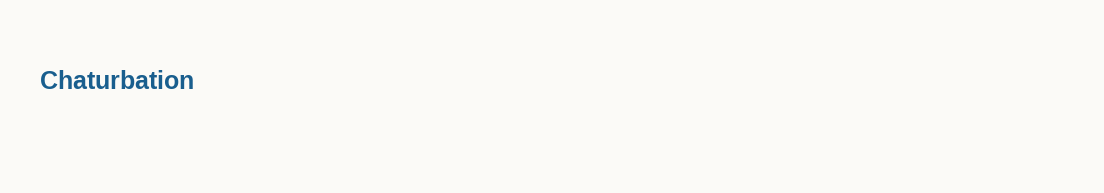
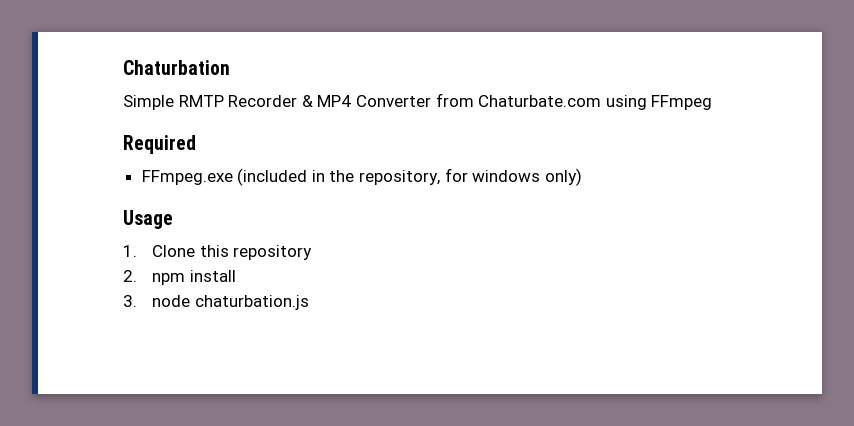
+ Simple RMTP Recorder & MP4 Converter from Chaturbate.com using FFmpeg
+ Required
+ FFmpeg.exe (included in the repository, for windows only)
+ Usage
+ 1. Clone this repository
+ 2. npm install
+ 3. node chaturbation.js

